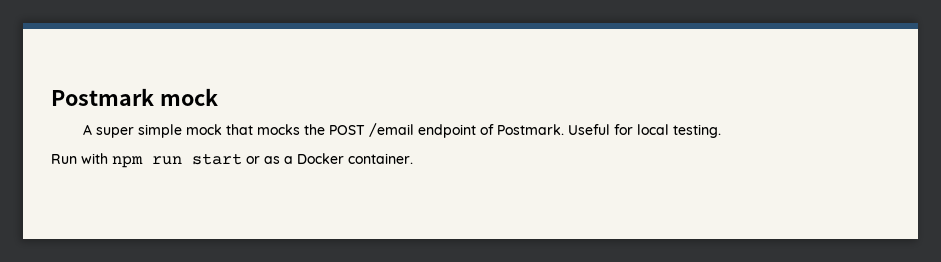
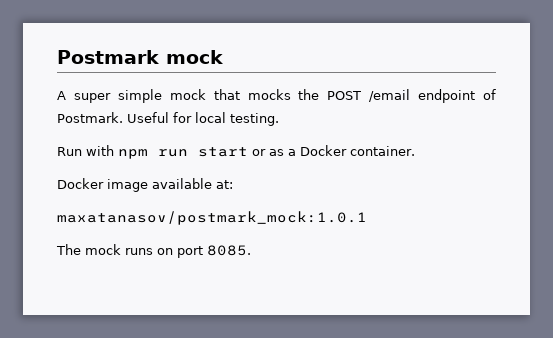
+ Docker image available at:
+ maxatanasov/postmark_mock:1.0.1
+ The mock runs on port 8085.

